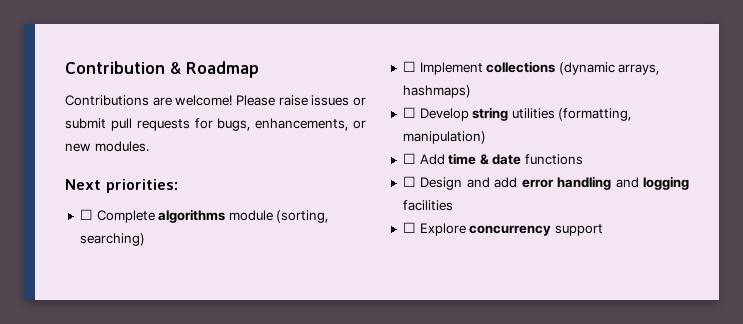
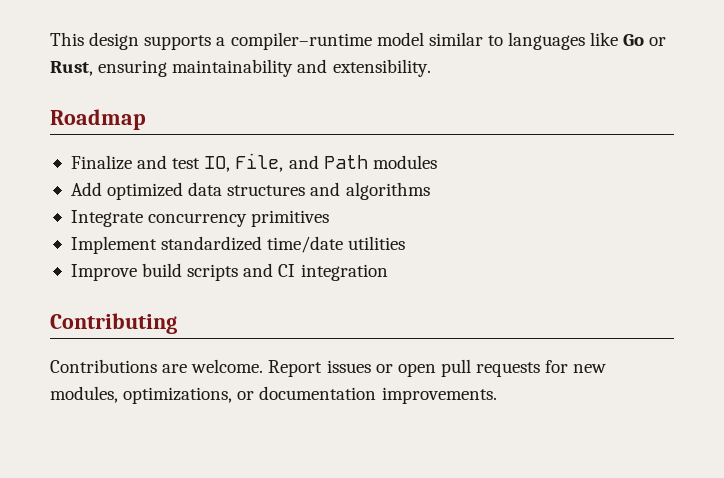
- Contribution & Roadmap
+ This design supports a compiler–runtime model similar to languages like Go or Rust, ensuring maintainability and extensibility.
+ Roadmap
+ Finalize and test IO, File, and Path modules
+ Add optimized data structures and algorithms
+ Integrate concurrency primitives
+ Implement standardized time/date utilities
+ Improve build scripts and CI integration
+ Contributing
- Contributions are welcome! Please raise issues or submit pull requests for bugs, enhancements, or new modules.
- Next priorities:
- ☐ Complete algorithms module (sorting, searching)
- ☐ Implement collections (dynamic arrays, hashmaps)
- ☐ Develop string utilities (formatting, manipulation)
- ☐ Add time & date functions
- ☐ Design and add error handling and logging facilities
- ☐ Explore concurrency support
+ Contributions are welcome. Report issues or open pull requests for new modules, optimizations, or documentation improvements.

